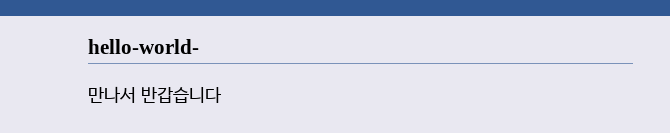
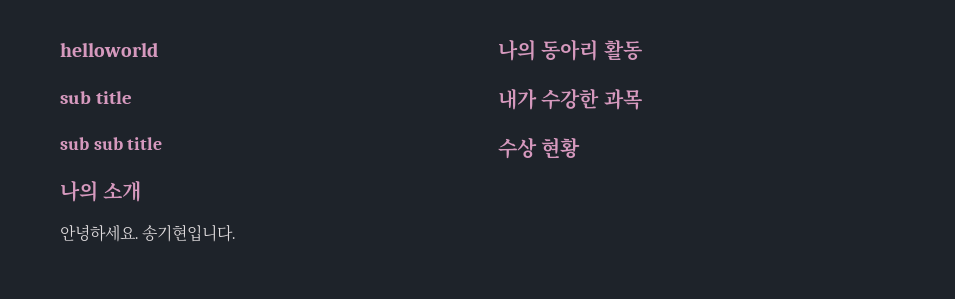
- hello-world-
- 만나서 반갑습니다
+ helloworld
+ sub title
+ sub sub title
+ 나의 소개
+ 안녕하세요. 송기현입니다.
+ 나의 동아리 활동
+ 내가 수강한 과목
+ 수상 현황

